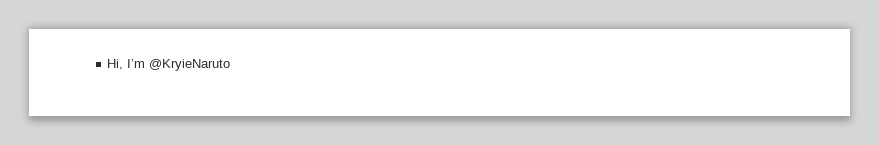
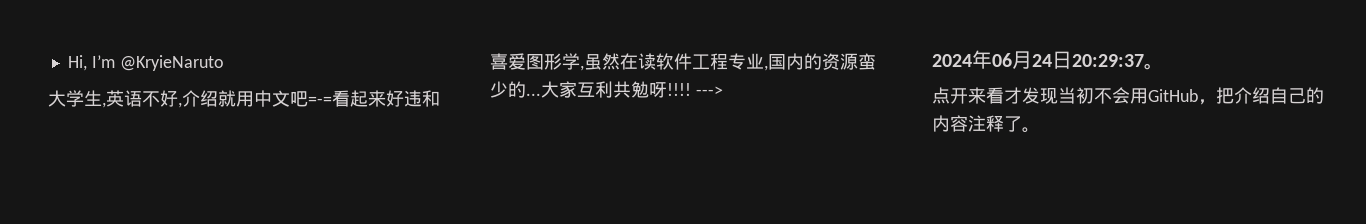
+ 大学生,英语不好,介绍就用中文吧=-=看起来好违和喜爱图形学,虽然在读软件工程专业,国内的资源蛮少的...大家互利共勉呀!!!! --->
+ 2024年06月24日20:29:37。
+ 点开来看才发现当初不会用GitHub，把介绍自己的内容注释了。

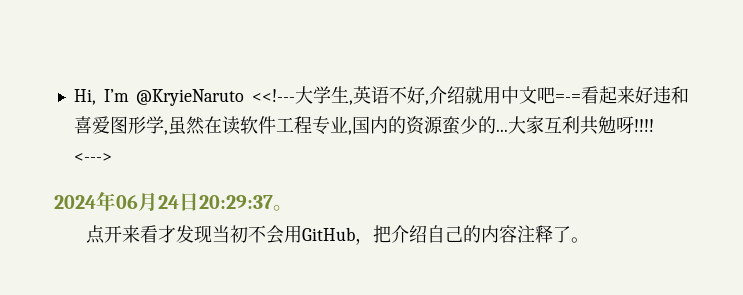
- Hi, I’m @KryieNaruto
- 大学生,英语不好,介绍就用中文吧=-=看起来好违和喜爱图形学,虽然在读软件工程专业,国内的资源蛮少的...
+ Hi, I’m @KryieNaruto <<!---大学生,英语不好,介绍就用中文吧=-=看起来好违和喜爱图形学,虽然在读软件工程专业,国内的资源蛮少的...
- --->
+ <--->

